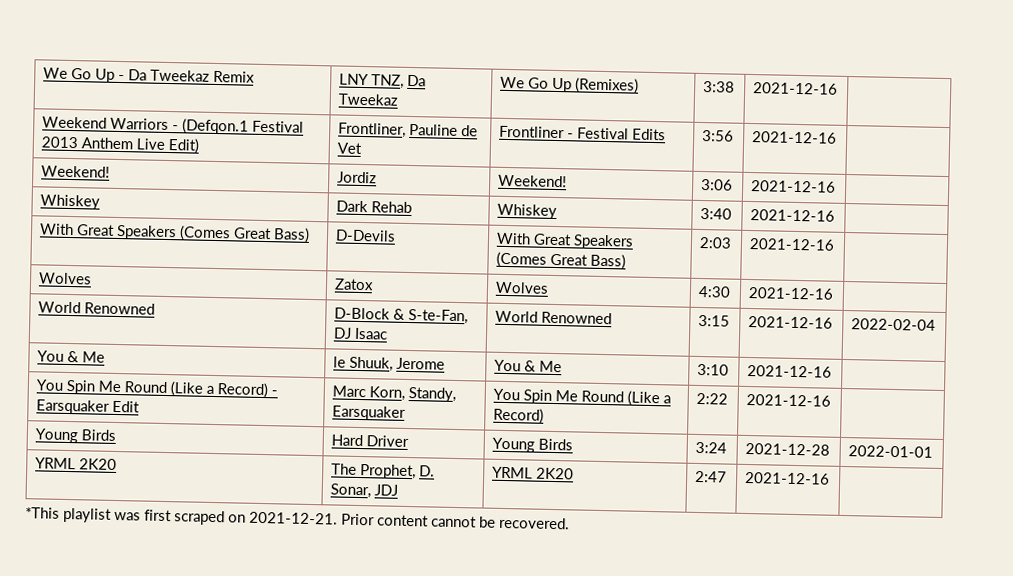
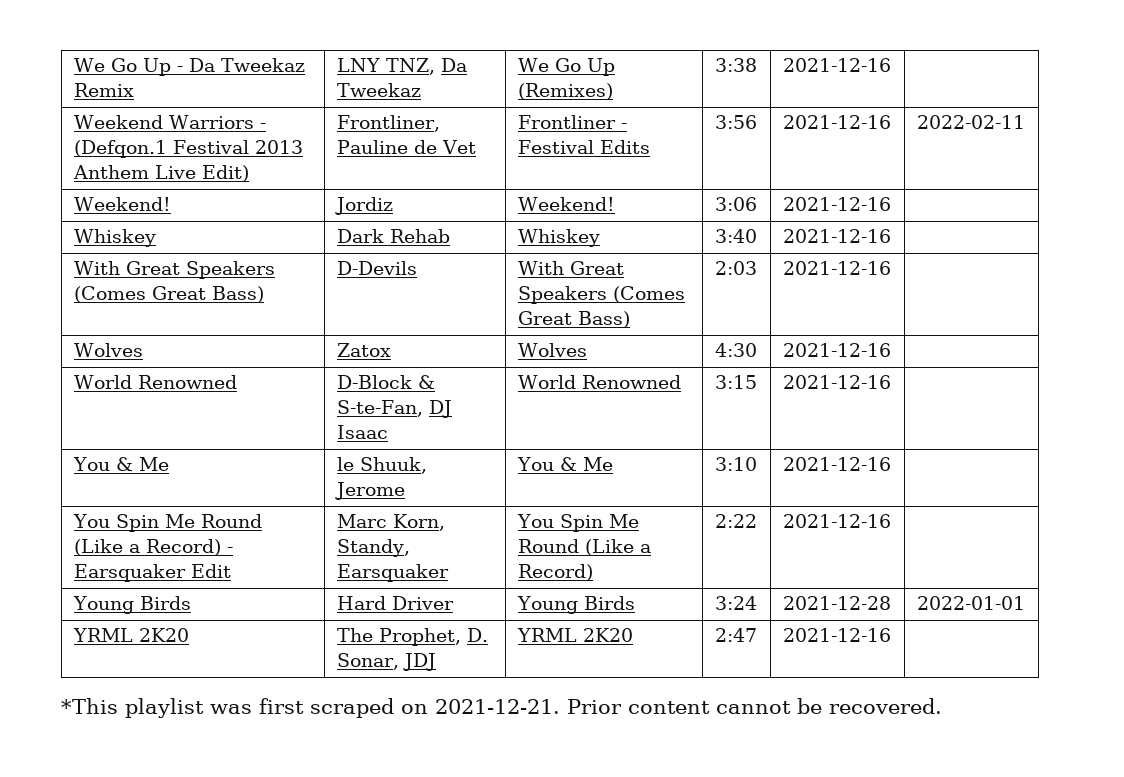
- Weekend Warriors - (Defqon.1 Festival 2013 Anthem Live Edit) | Frontliner, Pauline de Vet | Frontliner - Festival Edits | 3:56 | 2021-12-16 |
+ Weekend Warriors - (Defqon.1 Festival 2013 Anthem Live Edit) | Frontliner, Pauline de Vet | Frontliner - Festival Edits | 3:56 | 2021-12-16 | 2022-02-11
- World Renowned | D-Block & S-te-Fan, DJ Isaac | World Renowned | 3:15 | 2021-12-16 | 2022-02-04
+ World Renowned | D-Block & S-te-Fan, DJ Isaac | World Renowned | 3:15 | 2021-12-16 |

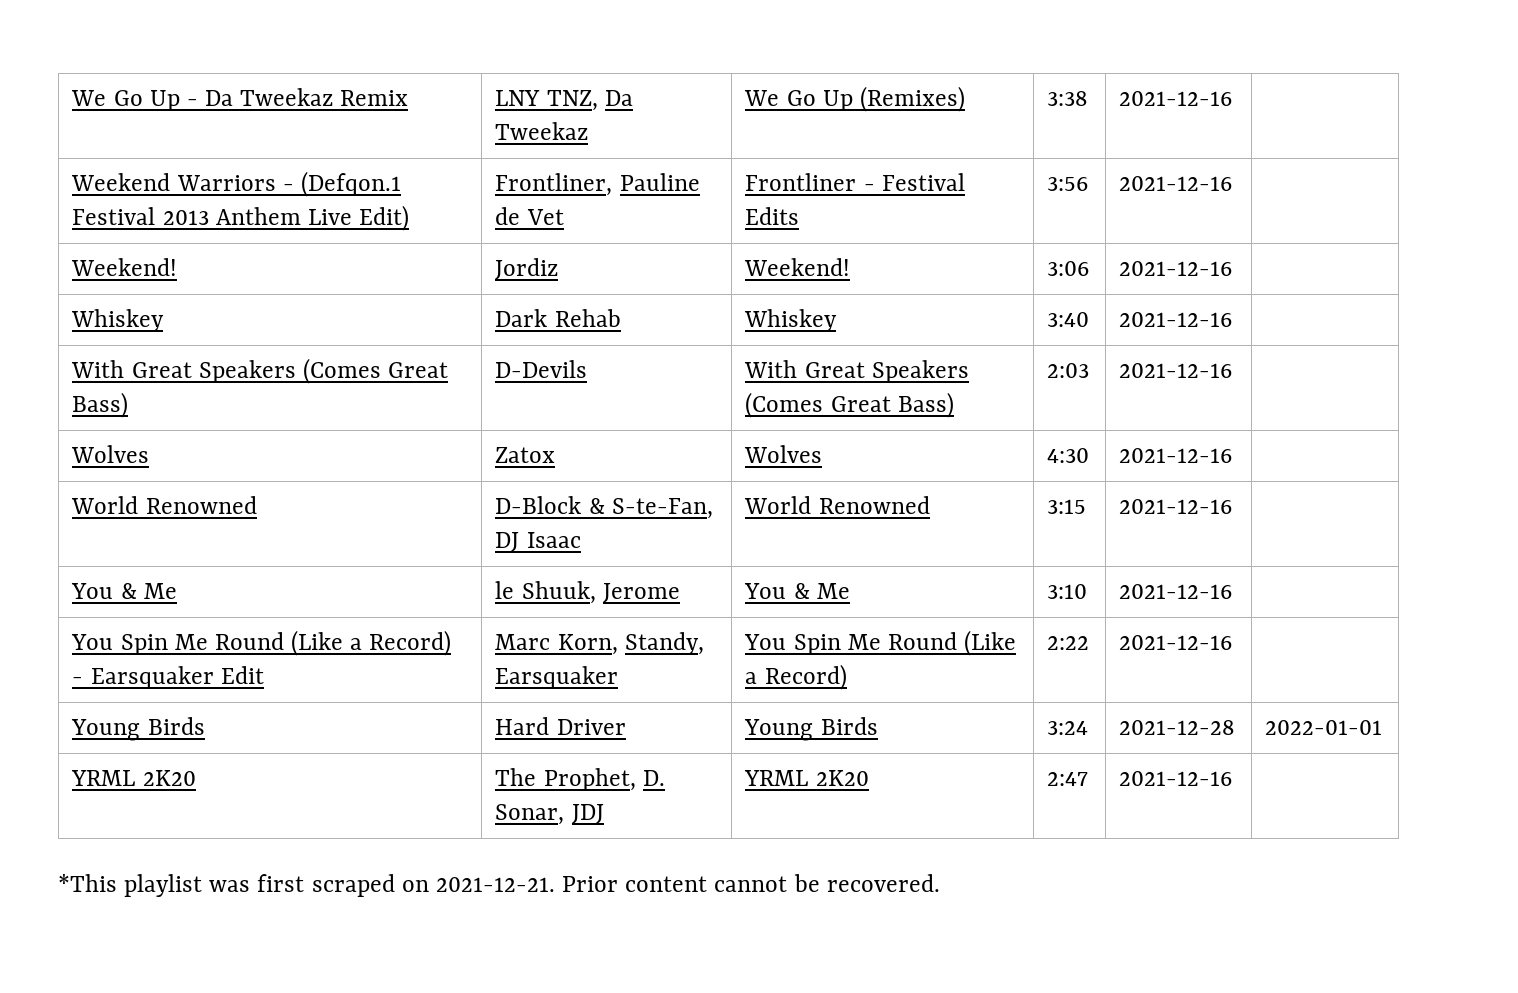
- Weekend Warriors - (Defqon.1 Festival 2013 Anthem Live Edit) | Frontliner, Pauline de Vet | Frontliner - Festival Edits | 3:56 | 2021-12-16 | 2022-02-11
+ Weekend Warriors - (Defqon.1 Festival 2013 Anthem Live Edit) | Frontliner, Pauline de Vet | Frontliner - Festival Edits | 3:56 | 2021-12-16 |

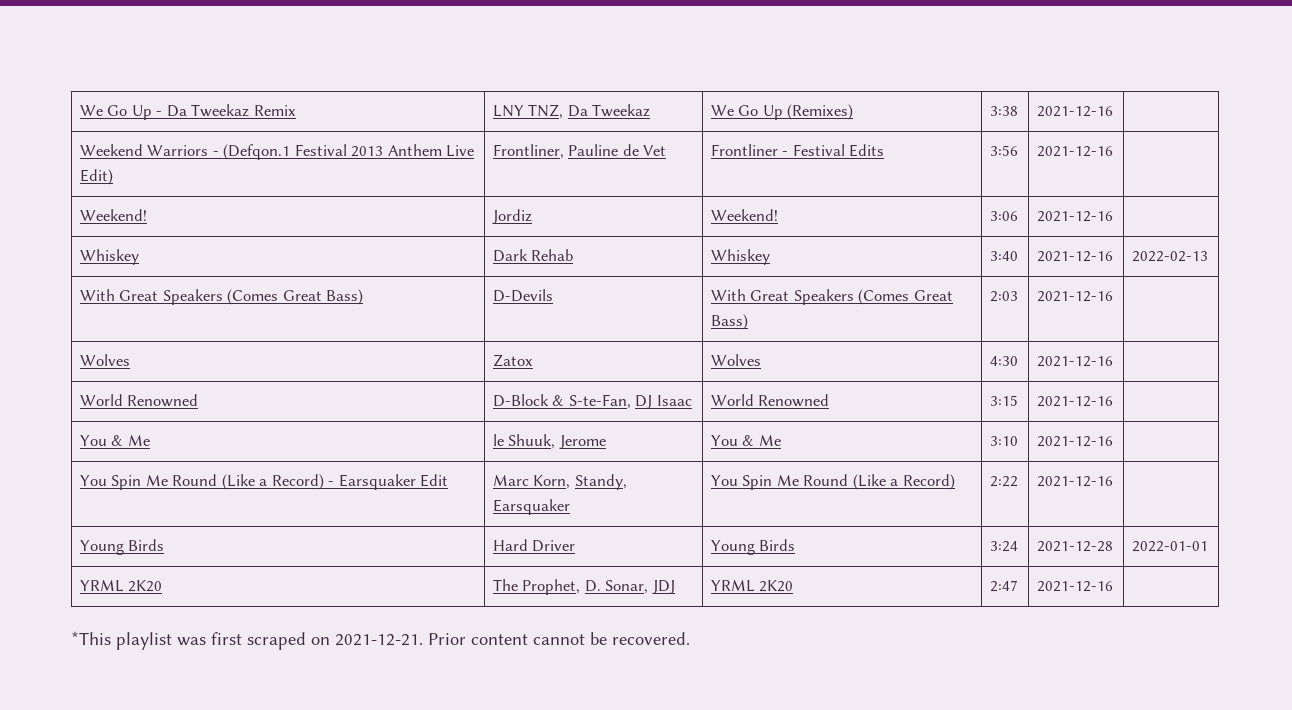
- Whiskey | Dark Rehab | Whiskey | 3:40 | 2021-12-16 |
+ Whiskey | Dark Rehab | Whiskey | 3:40 | 2021-12-16 | 2022-02-13

